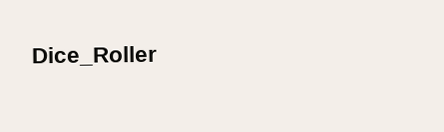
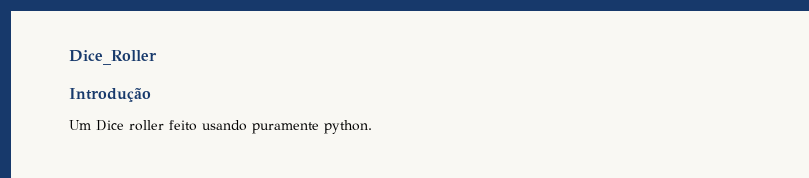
+ Introdução
+ Um Dice roller feito usando puramente python.

